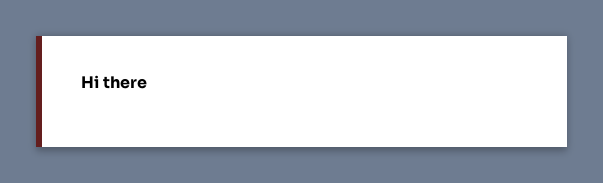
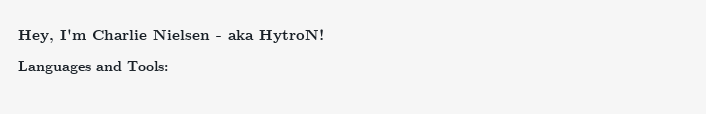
- Hi there
+ Hey, I'm Charlie Nielsen - aka HytroN!
+ Languages and Tools:

